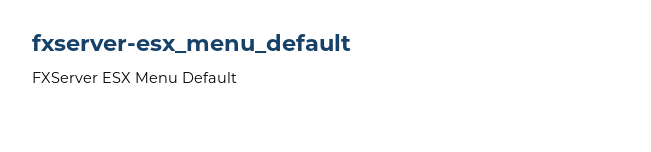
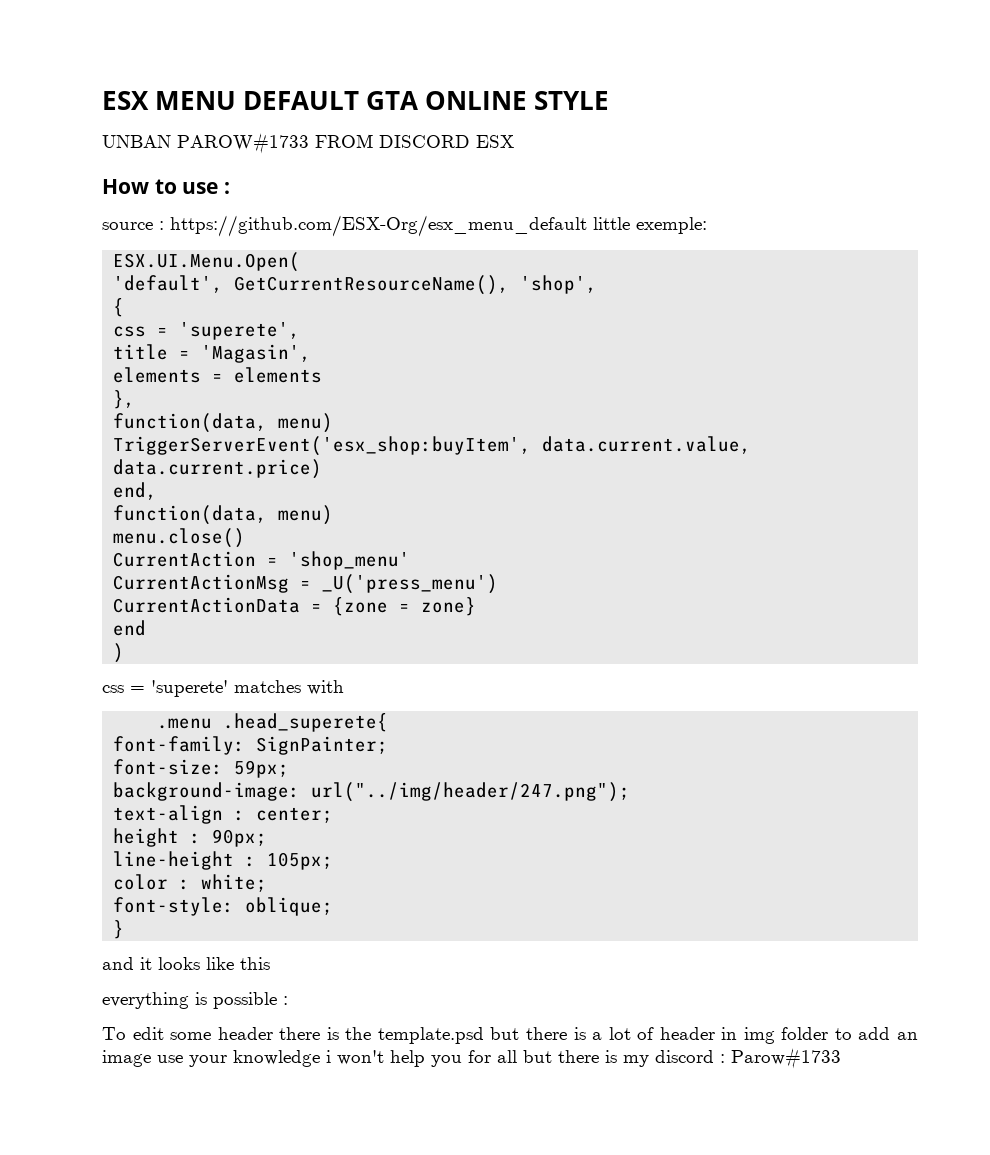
- fxserver-esx_menu_default
- FXServer ESX Menu Default
+ ESX MENU DEFAULT GTA ONLINE STYLE
+ UNBAN PAROW#1733 FROM DISCORD ESX
+ How to use :
+ source : https://github.com/ESX-Org/esx_menu_default little exemple:
+ ESX.UI.Menu.Open(
+ 'default', GetCurrentResourceName(), 'shop',
+ {
+ css = 'superete',
+ title = 'Magasin',
+ elements = elements
+ },
+ function(data, menu)
+ TriggerServerEvent('esx_shop:buyItem', data.current.value, data.current.price)
+ end,
+ function(data, menu)
+ menu.close()
+ CurrentAction = 'shop_menu'
+ CurrentActionMsg = _U('press_menu')
+ CurrentActionData = {zone = zone}
+ end
+ )
+ css = 'superete' matches with
+ .menu .head_superete{
+ font-family: SignPainter;
+ font-size: 59px;
+ background-image: url("../img/header/247.png");
+ text-align : center;
+ height : 90px;
+ line-height : 105px;
+ color : white;
+ font-style: oblique;
+ }
+ and it looks like this
+ everything is possible :
+ To edit some header there is the template.psd but there is a lot of header in img folder to add an image use your knowledge i won't help you for all but there is my discord : Parow#1733

